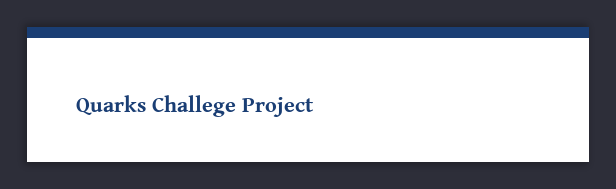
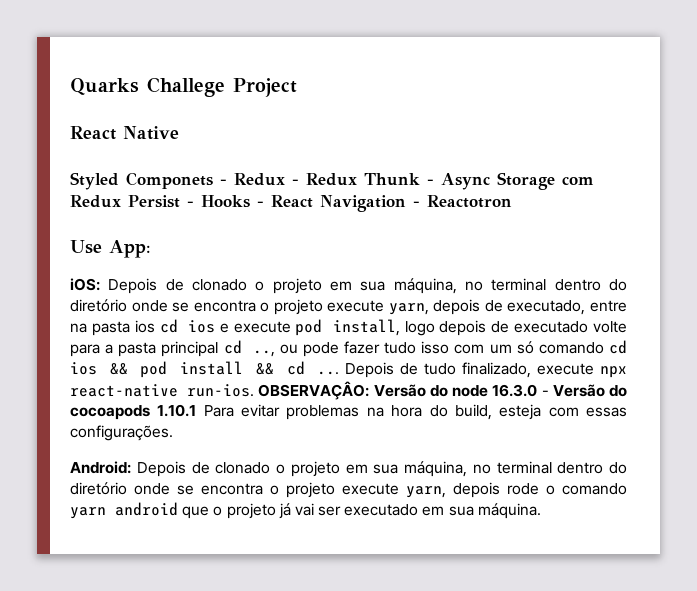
+ React Native
+ Styled Componets - Redux - Redux Thunk - Async Storage com Redux Persist - Hooks - React Navigation - Reactotron
+ Use App:
+ iOS: Depois de clonado o projeto em sua máquina, no terminal dentro do diretório onde se encontra o projeto execute yarn, depois de executado, entre na pasta ios cd ios e execute pod install, logo depois de executado volte para a pasta principal cd .., ou pode fazer tudo isso com um só comando cd ios && pod install && cd ... Depois de tudo finalizado, execute npx react-native run-ios. OBSERVAÇÂO: Versão do node 16.3.0 - Versão do cocoapods 1.10.1 Para evitar problemas na hora do build, esteja com essas configurações.
+ Android: Depois de clonado o projeto em sua máquina, no terminal dentro do diretório onde se encontra o projeto execute yarn, depois rode o comando yarn android que o projeto já vai ser executado em sua máquina.

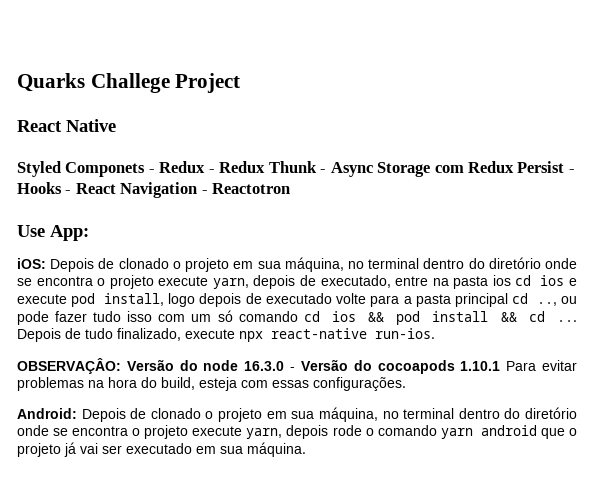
- Depois de tudo finalizado, execute npx react-native run-ios. OBSERVAÇÂO: Versão do node 16.3.0 - Versão do cocoapods 1.10.1 Para evitar problemas na hora do build, esteja com essas configurações.
+ Depois de tudo finalizado, execute npx react-native run-ios.
+ OBSERVAÇÂO: Versão do node 16.3.0 - Versão do cocoapods 1.10.1 Para evitar problemas na hora do build, esteja com essas configurações.

